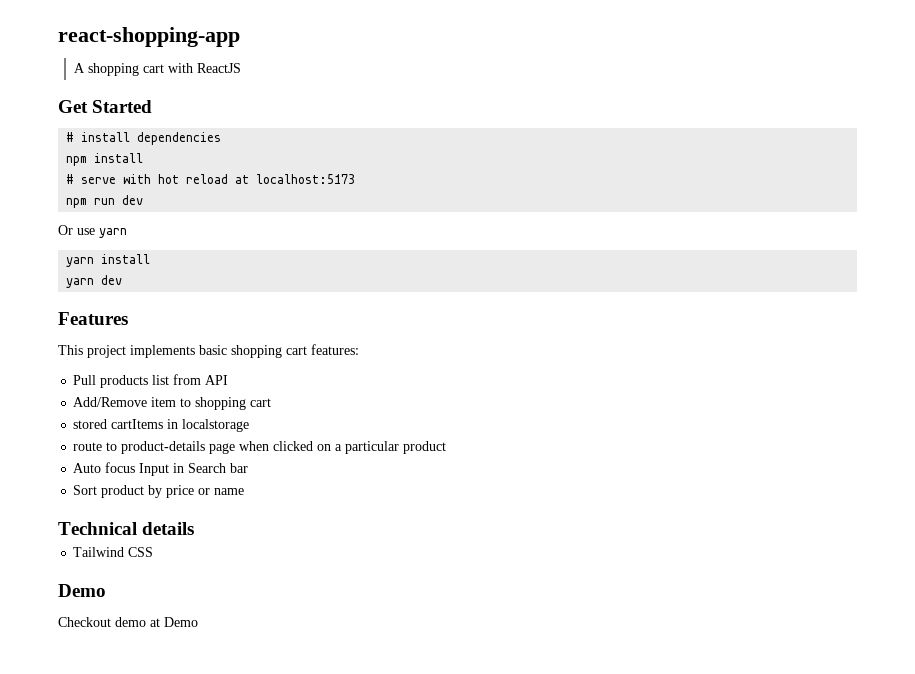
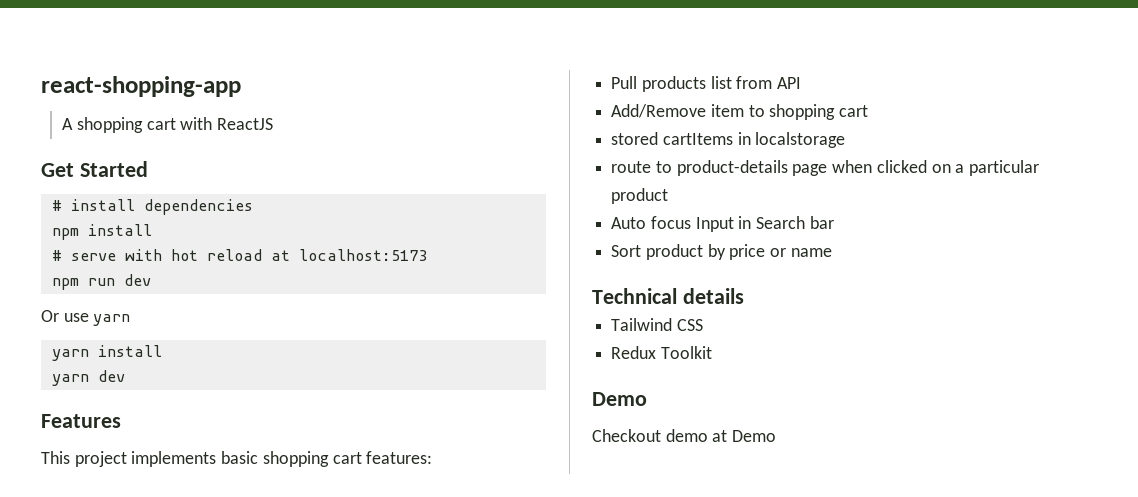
+ Redux Toolkit

